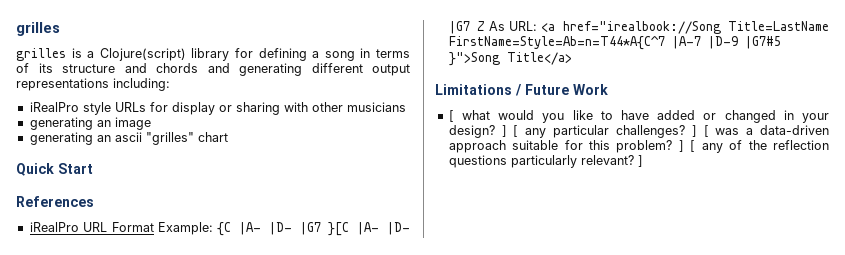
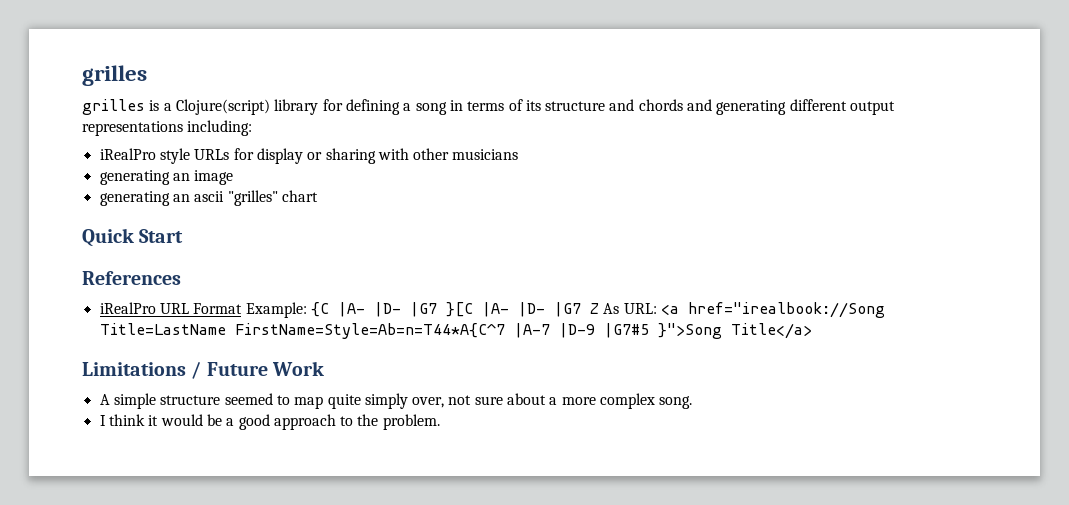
- [ what would you like to have added or changed in your design? ] [ any particular challenges? ] [ was a data-driven approach suitable for this problem? ] [ any of the reflection questions particularly relevant? ]
+ A simple structure seemed to map quite simply over, not sure about a more complex song.
+ I think it would be a good approach to the problem.

